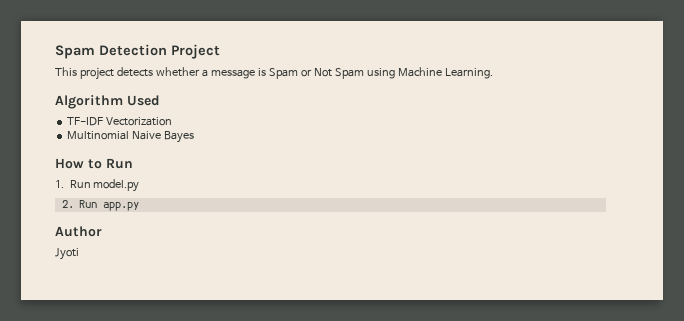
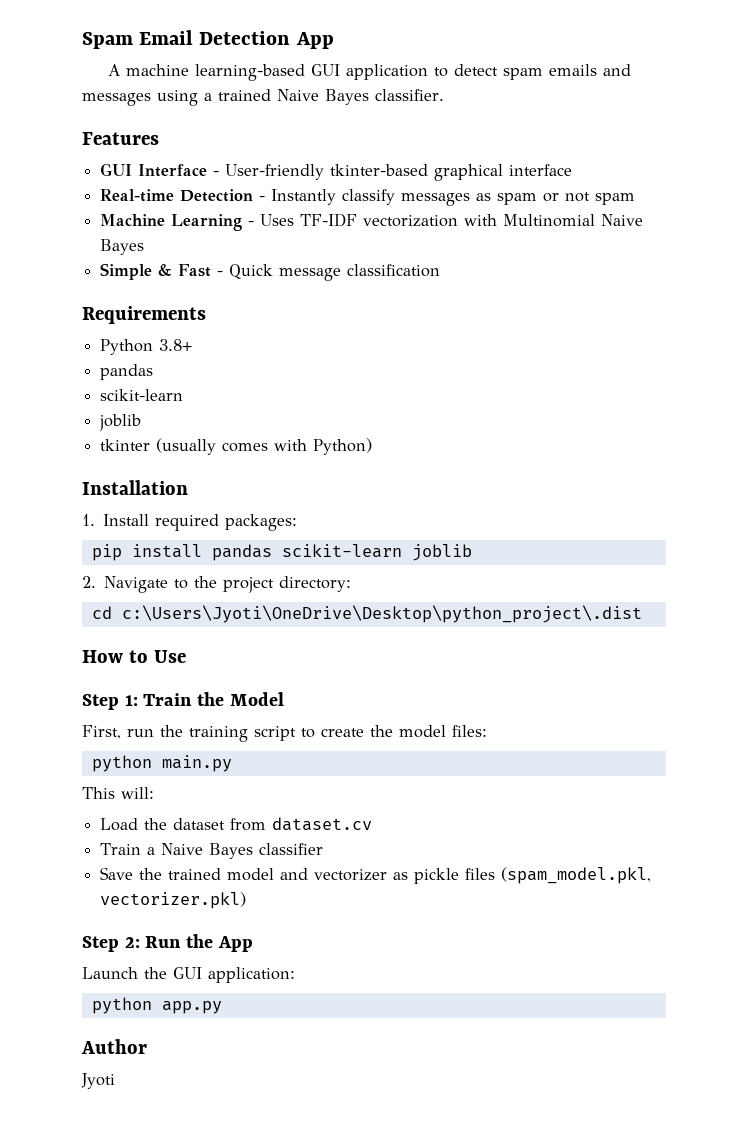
- Spam Detection Project
- This project detects whether a message is Spam or Not Spam using Machine Learning.
- Algorithm Used
- TF-IDF Vectorization
- Multinomial Naive Bayes
- How to Run
- 1. Run model.py
- 2. Run app.py
+ Spam Email Detection App
+ A machine learning-based GUI application to detect spam emails and messages using a trained Naive Bayes classifier.
+ Features
+ GUI Interface - User-friendly tkinter-based graphical interface
+ Real-time Detection - Instantly classify messages as spam or not spam
+ Machine Learning - Uses TF-IDF vectorization with Multinomial Naive Bayes
+ Simple & Fast - Quick message classification
+ Requirements
+ Python 3.8+
+ pandas
+ scikit-learn
+ joblib
+ tkinter (usually comes with Python)
+ Installation
+ 1. Install required packages:
+ pip install pandas scikit-learn joblib
+ 2. Navigate to the project directory:
+ cd c:\Users\Jyoti\OneDrive\Desktop\python_project\.dist
+ How to Use
+ Step 1: Train the Model
+ First, run the training script to create the model files:
+ python main.py
+ This will:
+ Load the dataset from dataset.cv
+ Train a Naive Bayes classifier
+ Save the trained model and vectorizer as pickle files (spam_model.pkl, vectorizer.pkl)
+ Step 2: Run the App
+ Launch the GUI application:
+ python app.py

